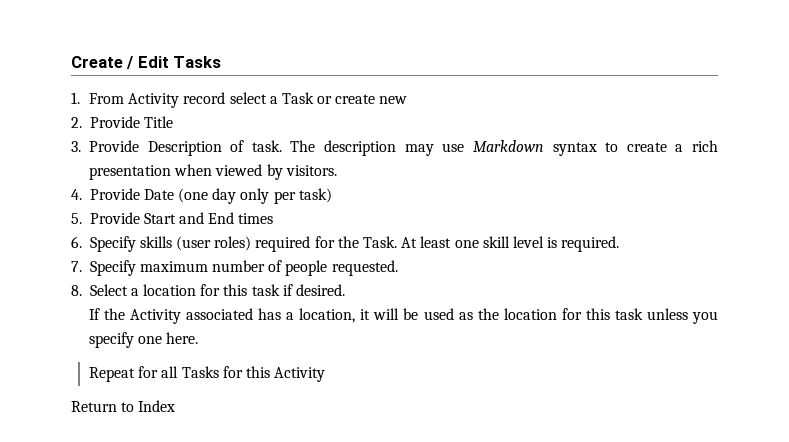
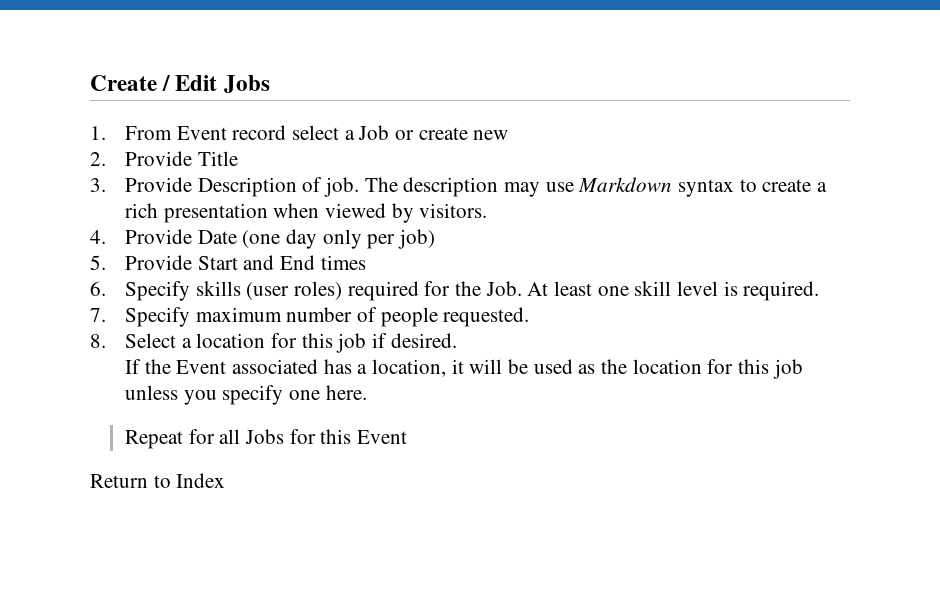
- Create / Edit Tasks
+ Create / Edit Jobs
- 1. From Activity record select a Task or create new
+ 1. From Event record select a Job or create new
- 3. Provide Description of task.
+ 3. Provide Description of job.
- 4. Provide Date (one day only per task)
+ 4. Provide Date (one day only per job)
- 6. Specify skills (user roles) required for the Task. At least one skill level is required.
+ 6. Specify skills (user roles) required for the Job. At least one skill level is required.
- 8. Select a location for this task if desired.
+ 8. Select a location for this job if desired.
- If the Activity associated has a location, it will be used as the location for this task unless you specify one here.
+ If the Event associated has a location, it will be used as the location for this job unless you specify one here.
- Repeat for all Tasks for this Activity
+ Repeat for all Jobs for this Event

